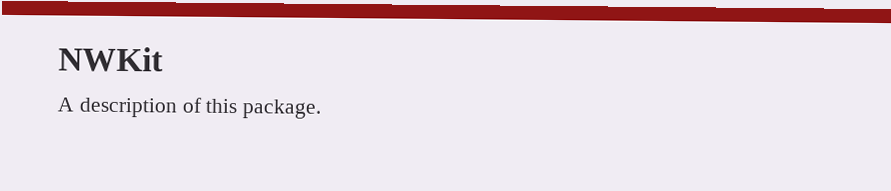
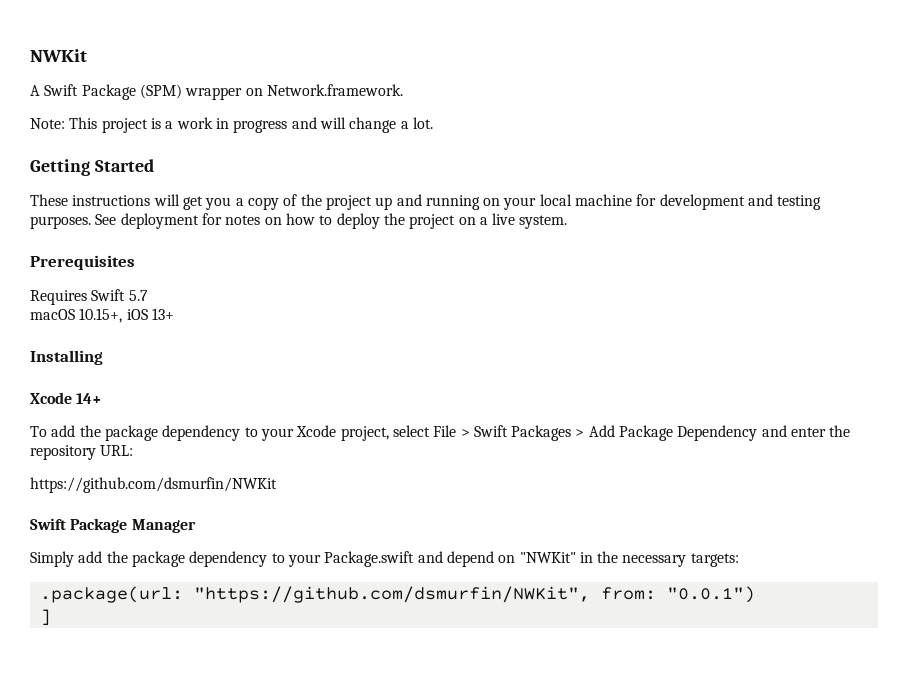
- A description of this package.
+ A Swift Package (SPM) wrapper on Network.framework.
+ Note: This project is a work in progress and will change a lot.
+ Getting Started
+ These instructions will get you a copy of the project up and running on your local machine for development and testing purposes. See deployment for notes on how to deploy the project on a live system.
+ Prerequisites
+ Requires Swift 5.7
+ macOS 10.15+, iOS 13+
+ Installing
+ Xcode 14+
+ To add the package dependency to your Xcode project, select File > Swift Packages > Add Package Dependency and enter the repository URL:
+ https://github.com/dsmurfin/NWKit
+ Swift Package Manager
+ Simply add the package dependency to your Package.swift and depend on "NWKit" in the necessary targets:
+ .package(url: "https://github.com/dsmurfin/NWKit", from: "0.0.1")
+ ]

